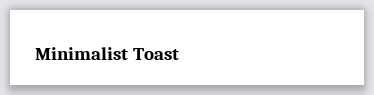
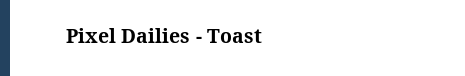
- Minimalist Toast
+ Pixel Dailies - Toast

